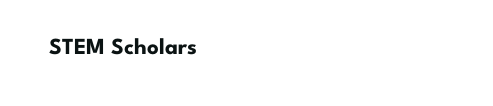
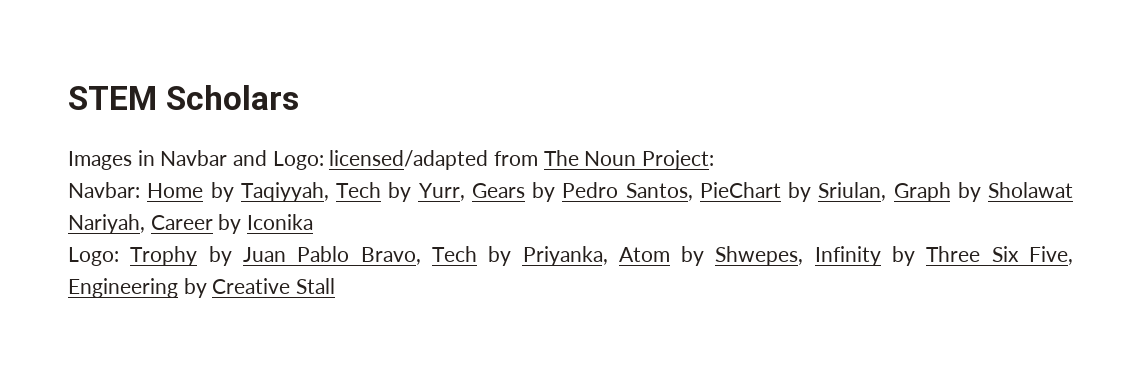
+ Images in Navbar and Logo: licensed/adapted from The Noun Project:
+ Navbar: Home by Taqiyyah, Tech by Yurr, Gears by Pedro Santos, PieChart by Sriulan, Graph by Sholawat Nariyah, Career by Iconika
+ Logo: Trophy by Juan Pablo Bravo, Tech by Priyanka, Atom by Shwepes, Infinity by Three Six Five, Engineering by Creative Stall

